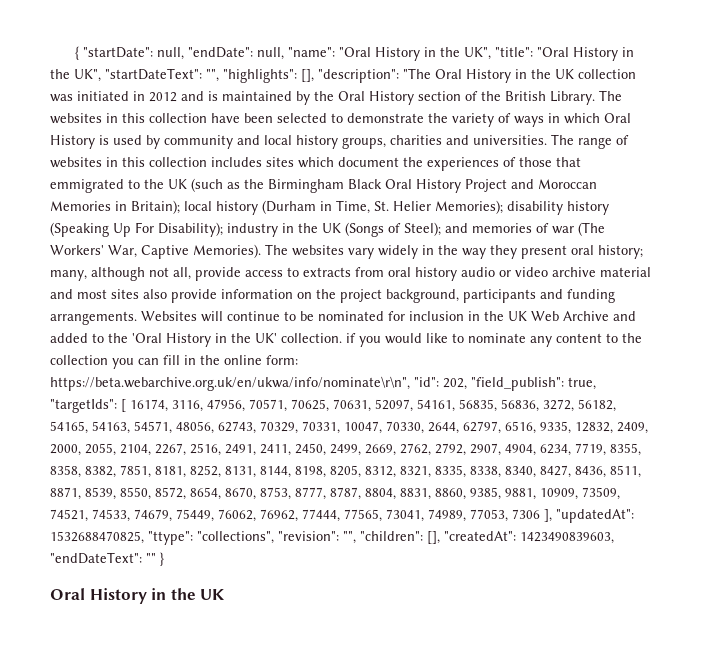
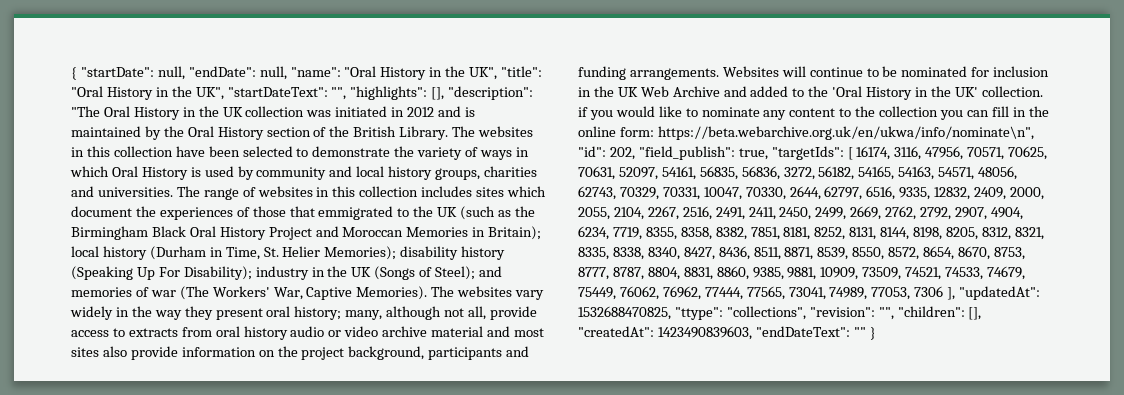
- https://beta.webarchive.org.uk/en/ukwa/info/nominate\r\n", "id":
+ https://beta.webarchive.org.uk/en/ukwa/info/nominate\n", "id":
  "" }
- Oral History in the UK

